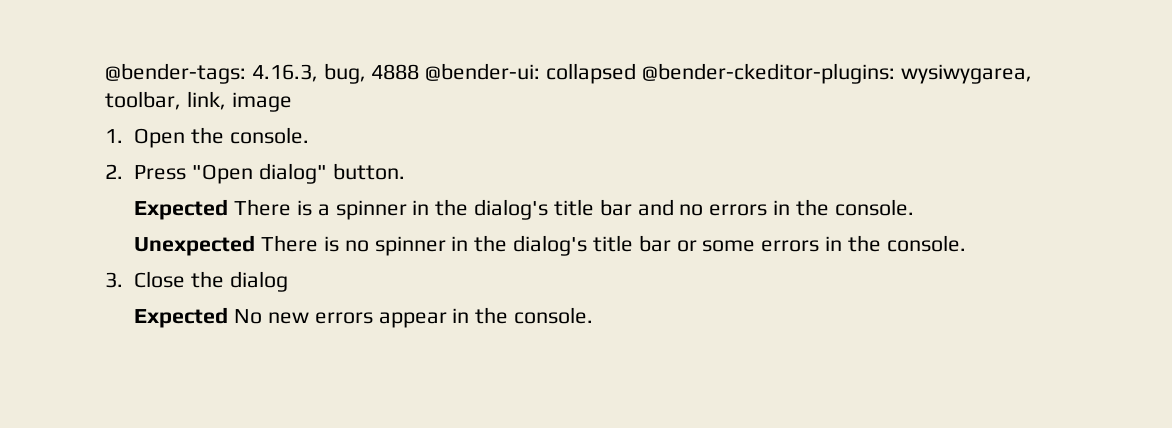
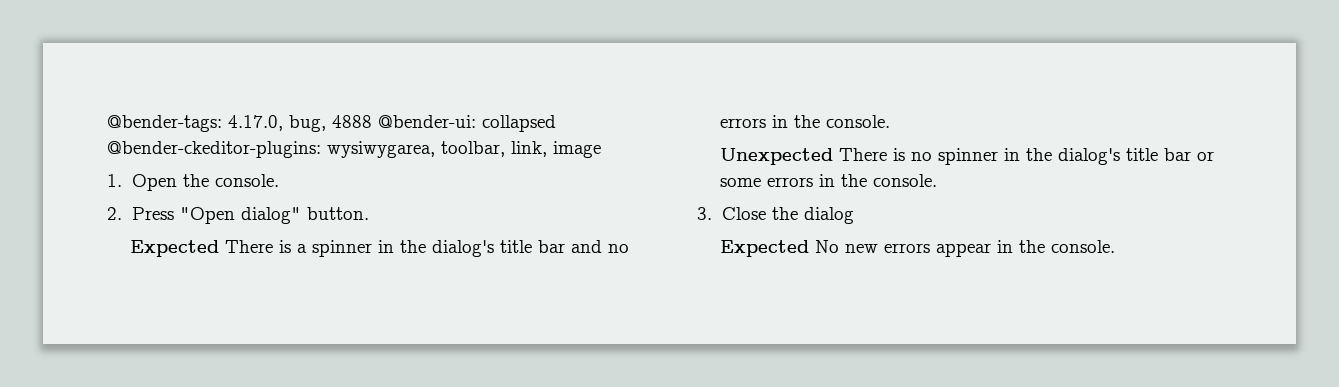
- @bender-tags: 4.16.3, bug, 4888 @bender-ui: collapsed @bender-ckeditor-plugins: wysiwygarea, toolbar, link, image
+ @bender-tags: 4.17.0, bug, 4888 @bender-ui: collapsed @bender-ckeditor-plugins: wysiwygarea, toolbar, link, image

